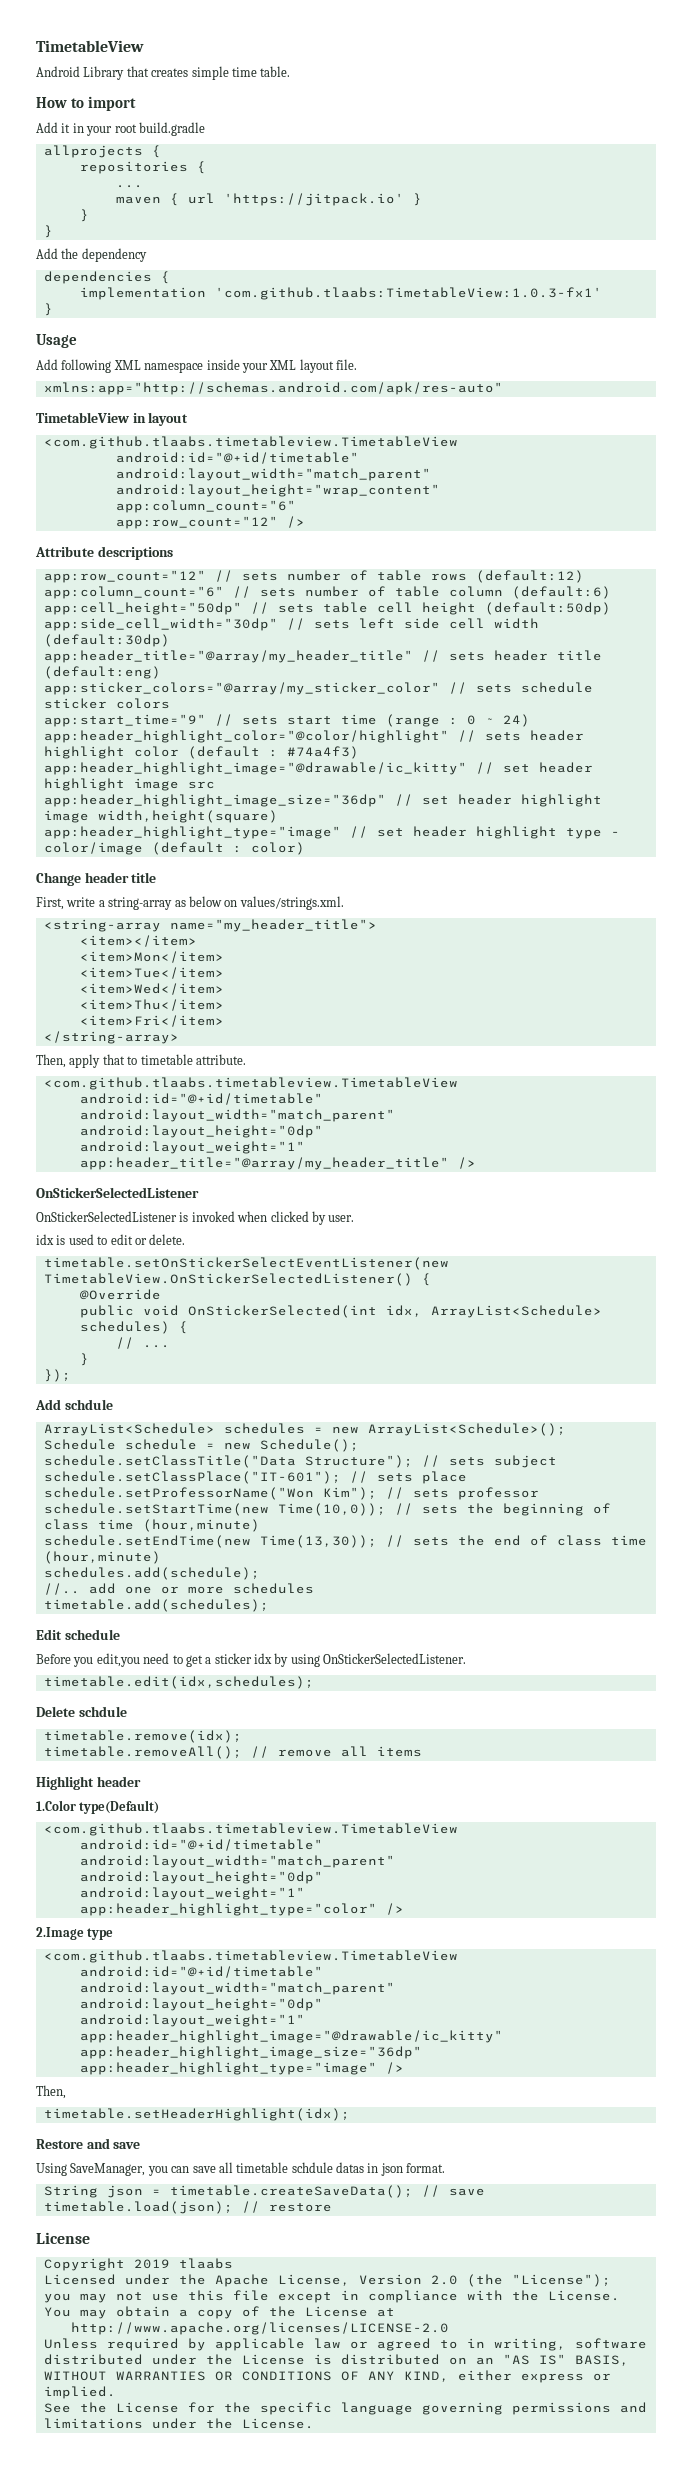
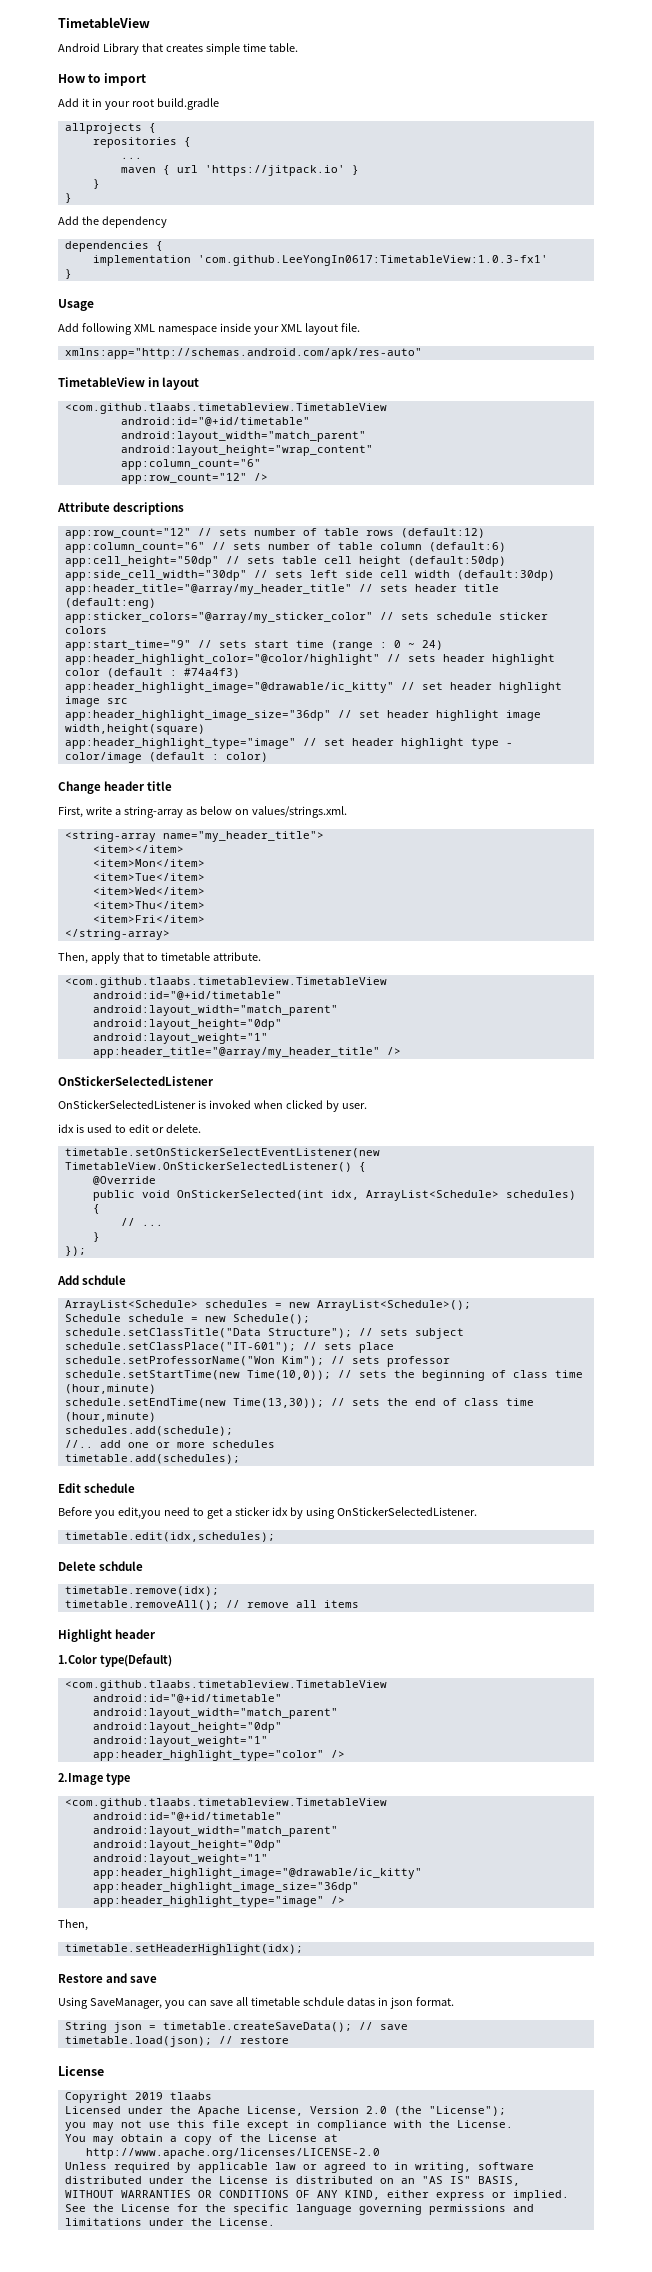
- implementation 'com.github.tlaabs:TimetableView:1.0.3-fx1'
+ implementation 'com.github.LeeYongIn0617:TimetableView:1.0.3-fx1'

